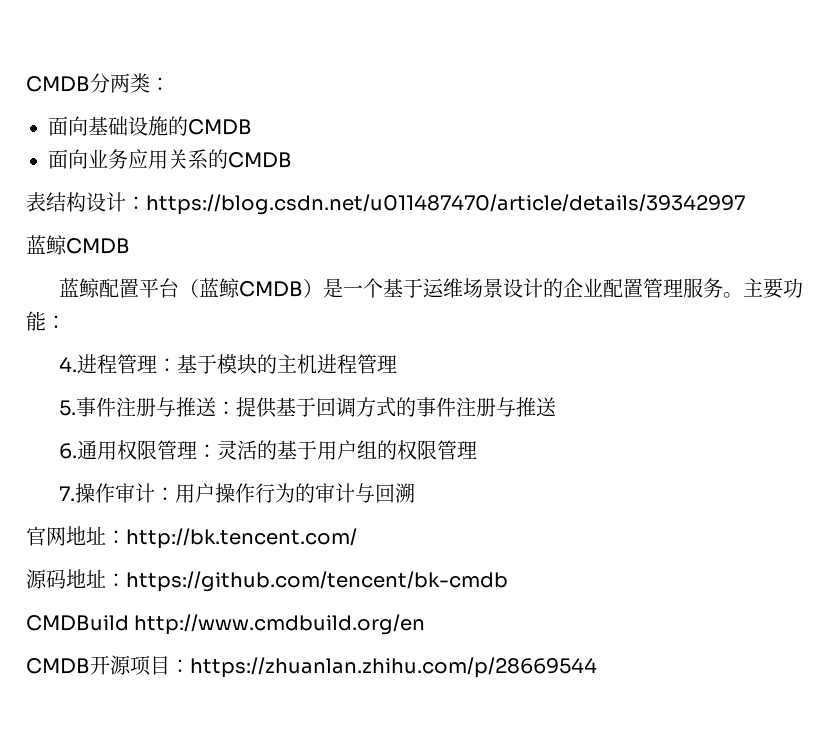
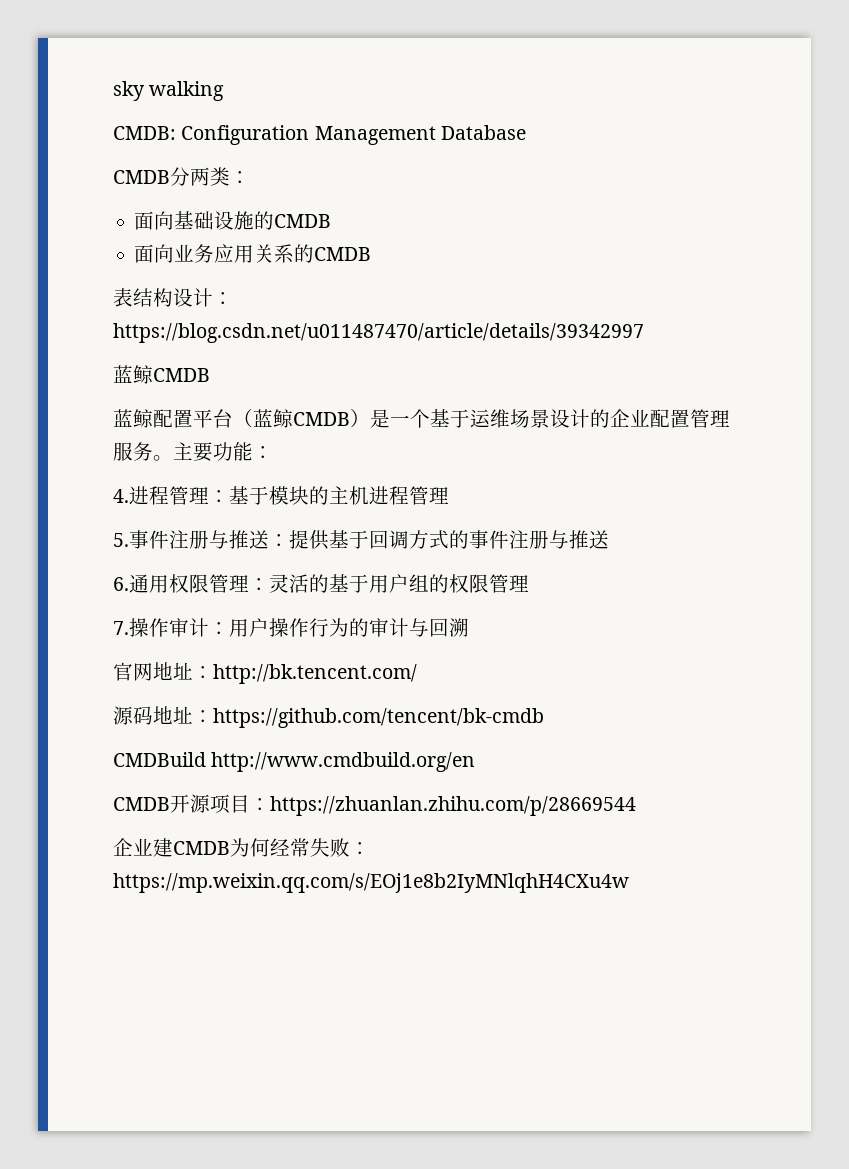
+ sky walking
+ CMDB: Configuration Management Database
+ 企业建CMDB为何经常失败：https://mp.weixin.qq.com/s/EOj1e8b2IyMNlqhH4CXu4w

